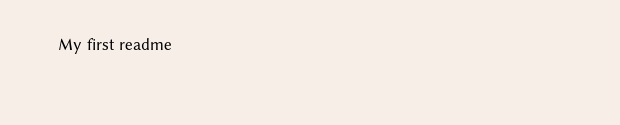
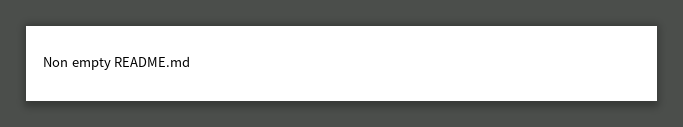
- My first readme
+ Non empty README.md

